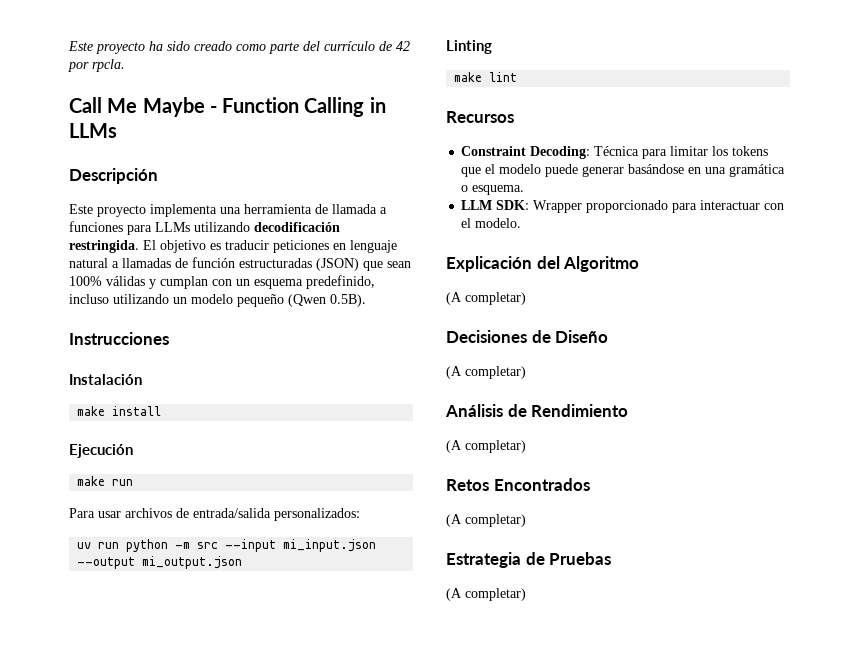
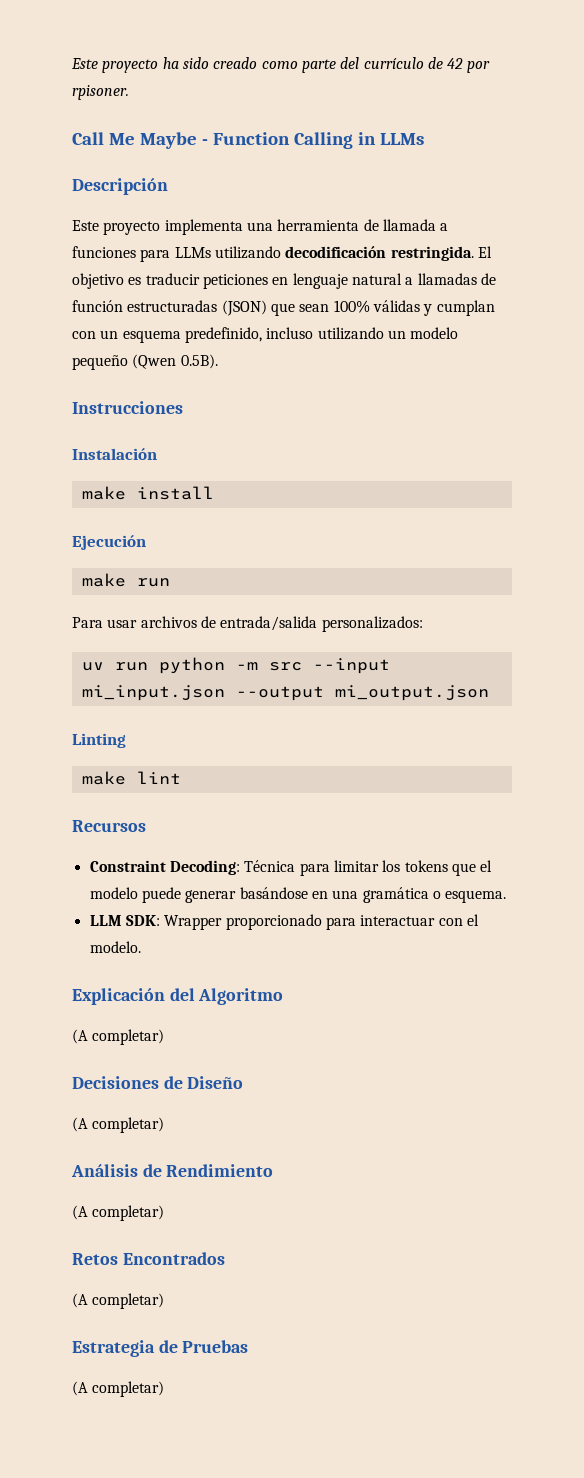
- Este proyecto ha sido creado como parte del currículo de 42 por rpcla.
+ Este proyecto ha sido creado como parte del currículo de 42 por rpisoner.

